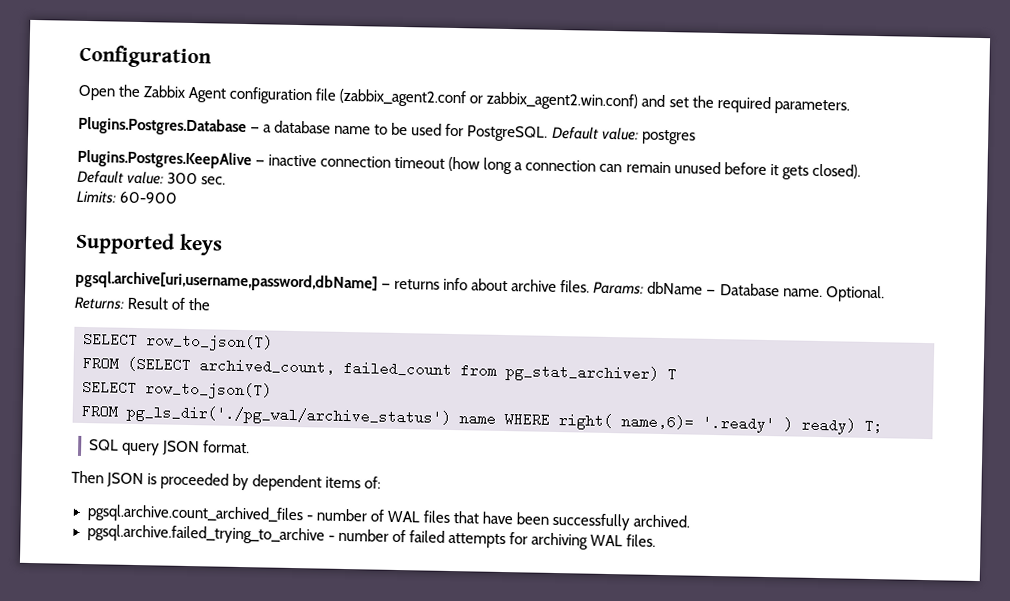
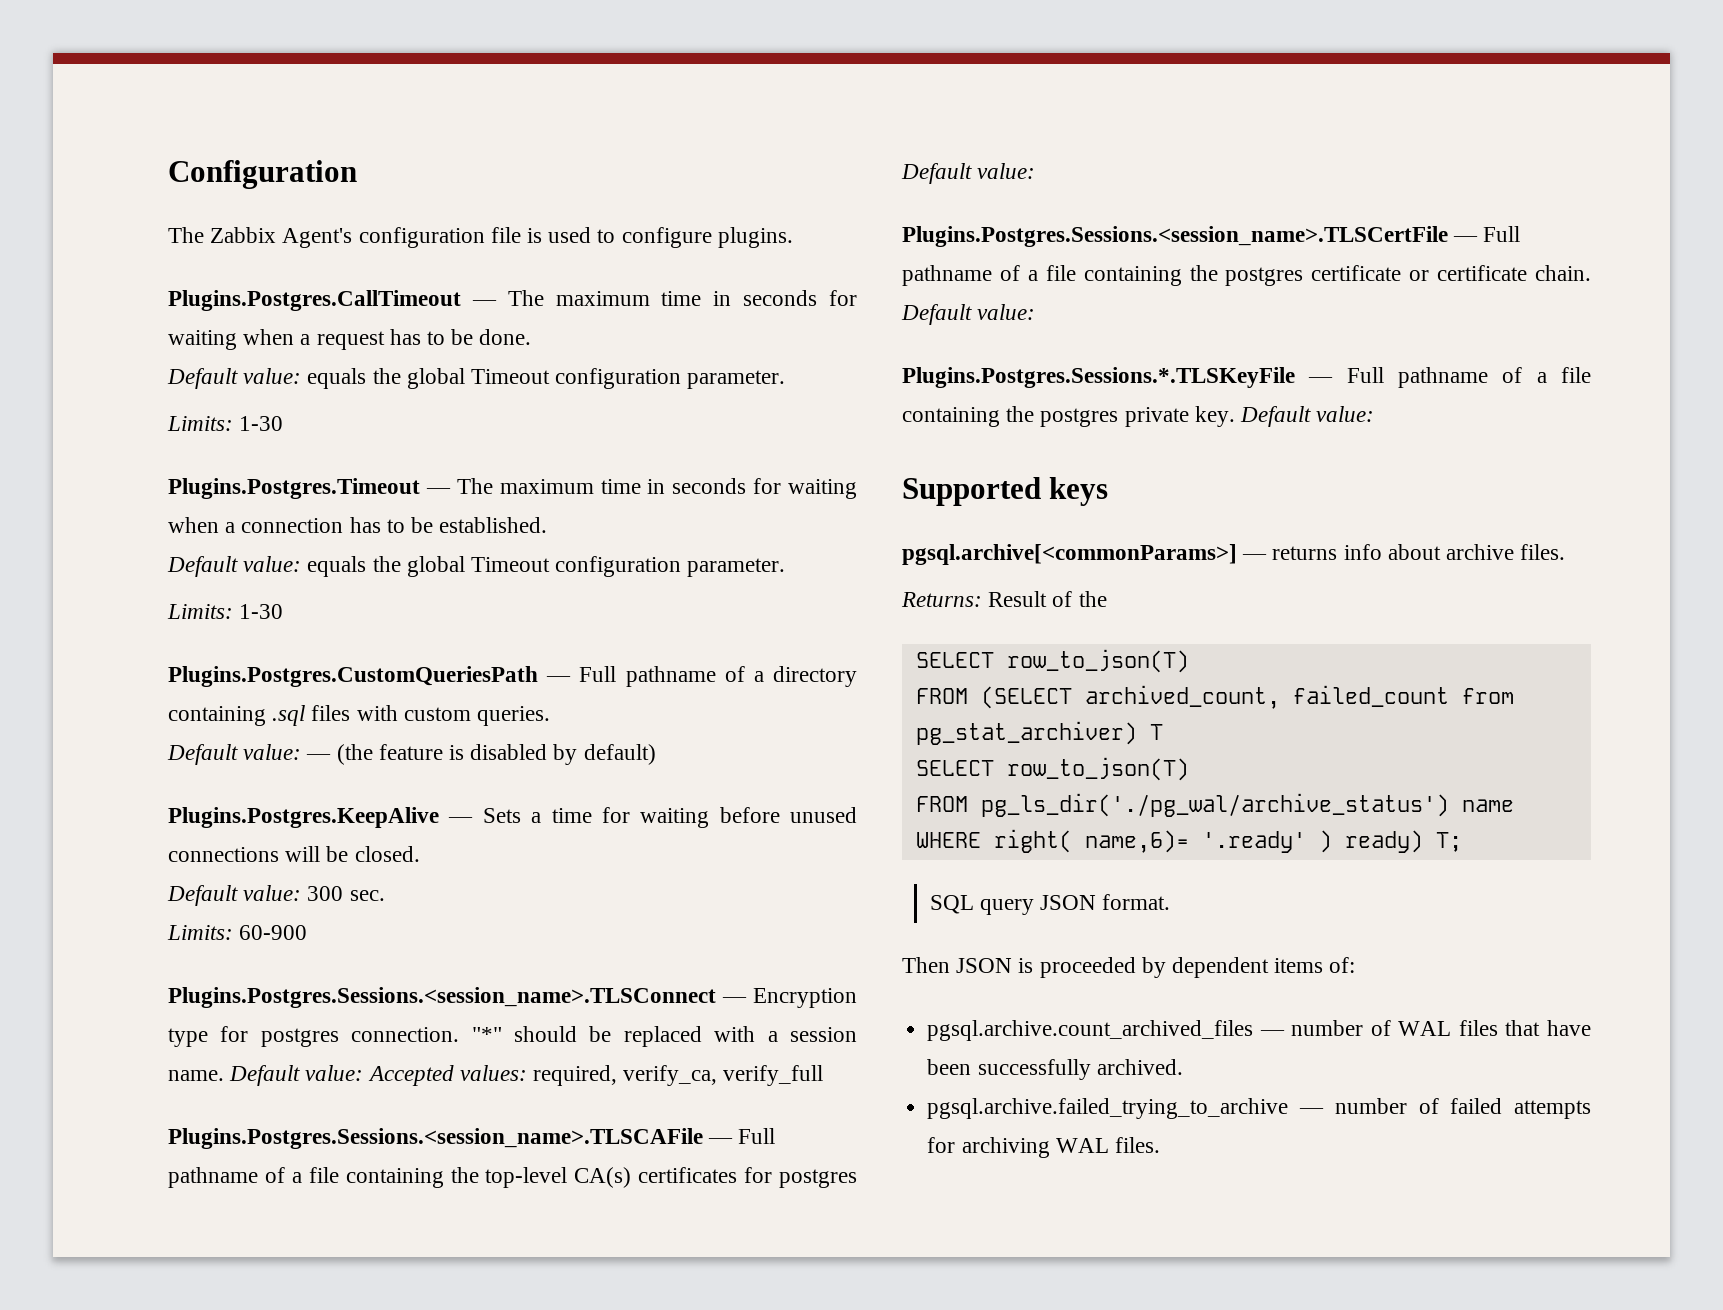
- Open the Zabbix Agent configuration file (zabbix_agent2.conf or zabbix_agent2.win.conf) and set the required parameters.
- Plugins.Postgres.Database — a database name to be used for PostgreSQL. Default value: postgres
- Plugins.Postgres.KeepAlive — inactive connection timeout (how long a connection can remain unused before it gets closed).
+ The Zabbix Agent's configuration file is used to configure plugins.
+ Plugins.Postgres.CallTimeout — The maximum time in seconds for waiting when a request has to be done.
+ Default value: equals the global Timeout configuration parameter.
+ Limits: 1-30
+ Plugins.Postgres.Timeout — The maximum time in seconds for waiting when a connection has to be established.
+ Default value: equals the global Timeout configuration parameter.
+ Limits: 1-30
+ Plugins.Postgres.CustomQueriesPath — Full pathname of a directory containing .sql files with custom queries.
+ Default value: — (the feature is disabled by default)
+ Plugins.Postgres.KeepAlive — Sets a time for waiting before unused connections will be closed.
+ Plugins.Postgres.Sessions.<session_name>.TLSConnect — Encryption type for postgres connection. "*" should be replaced with a session name. Default value: Accepted values: required, verify_ca, verify_full
+ Plugins.Postgres.Sessions.<session_name>.TLSCAFile — Full pathname of a file containing the top-level CA(s) certificates for postgres Default value:
+ Plugins.Postgres.Sessions.<session_name>.TLSCertFile — Full pathname of a file containing the postgres certificate or certificate chain. Default value:
+ Plugins.Postgres.Sessions.*.TLSKeyFile — Full pathname of a file containing the postgres private key. Default value:
- pgsql.archive[uri,username,password,dbName] — returns info about archive files. Params: dbName — Database name. Optional.
+ pgsql.archive[<commonParams>] — returns info about archive files.
- pgsql.archive.count_archived_files - number of WAL files that have been successfully archived.
+ pgsql.archive.count_archived_files — number of WAL files that have been successfully archived.
- pgsql.archive.failed_trying_to_archive - number of failed attempts for archiving WAL files.
+ pgsql.archive.failed_trying_to_archive — number of failed attempts for archiving WAL files.

